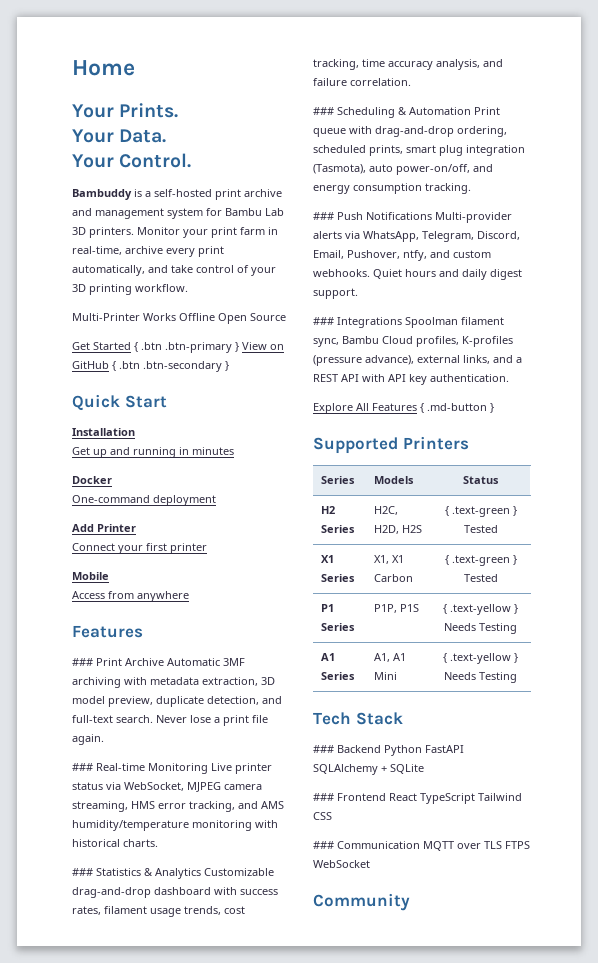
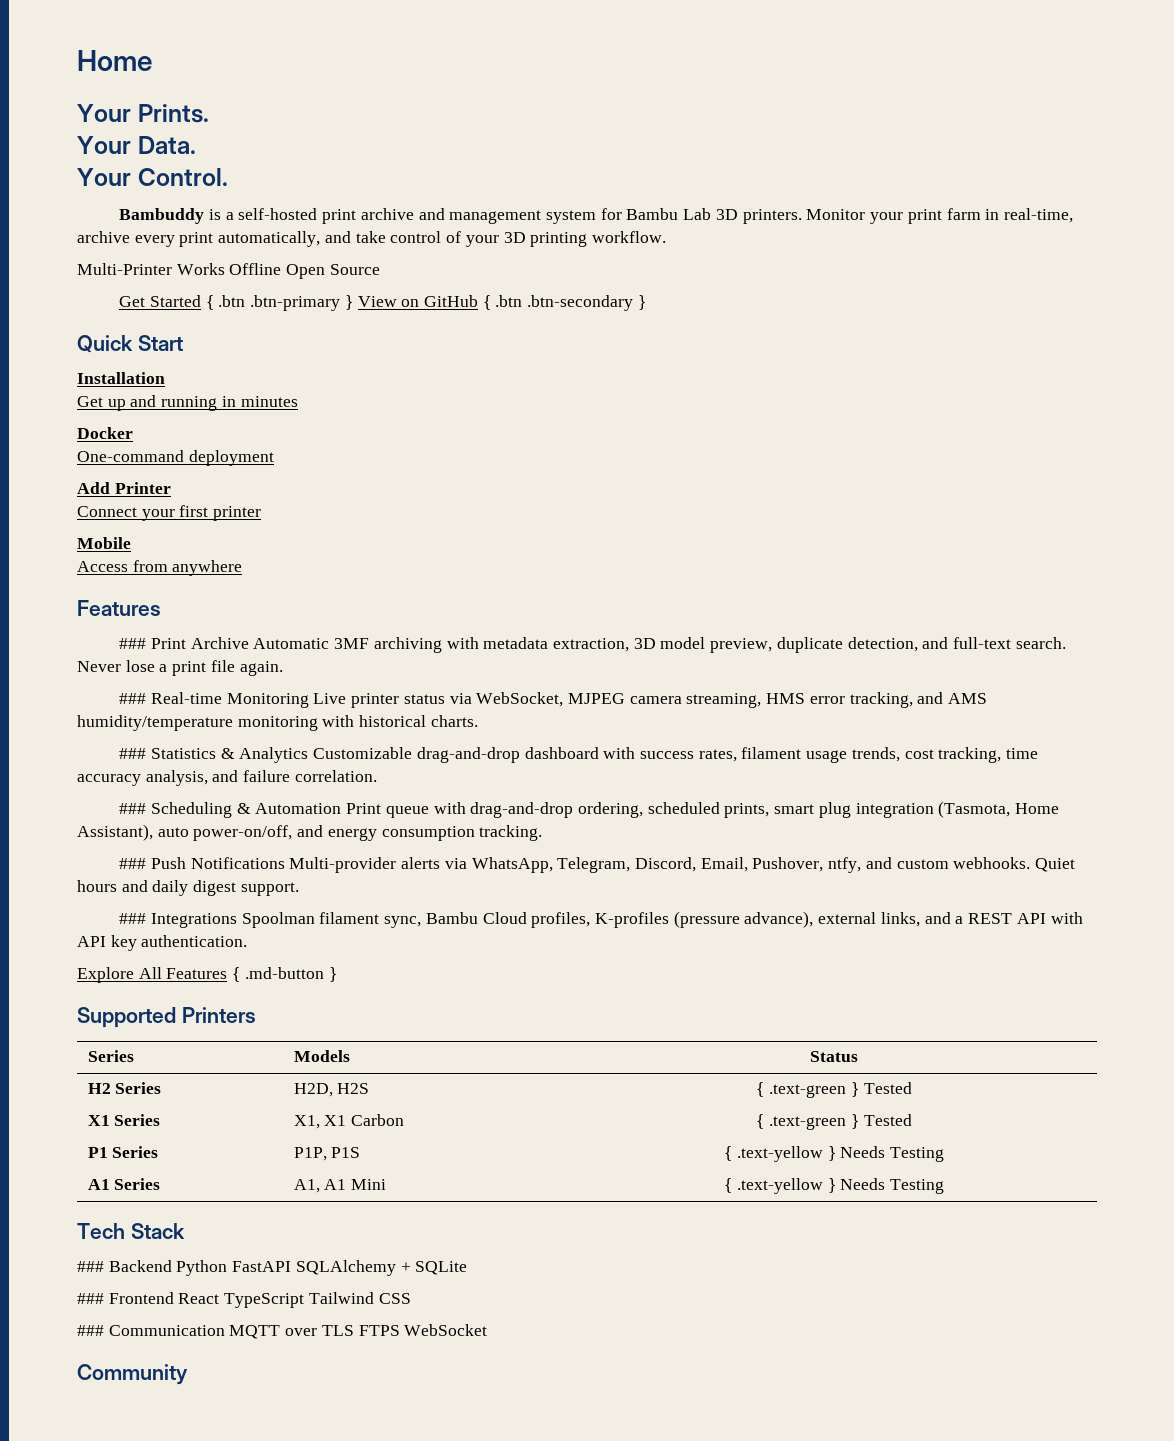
- ### Scheduling & Automation Print queue with drag-and-drop ordering, scheduled prints, smart plug integration (Tasmota), auto power-on/off, and energy consumption tracking.
+ ### Scheduling & Automation Print queue with drag-and-drop ordering, scheduled prints, smart plug integration (Tasmota, Home Assistant), auto power-on/off, and energy consumption tracking.
- H2 Series | H2C, H2D, H2S | { .text-green } Tested
+ H2 Series | H2D, H2S | { .text-green } Tested

